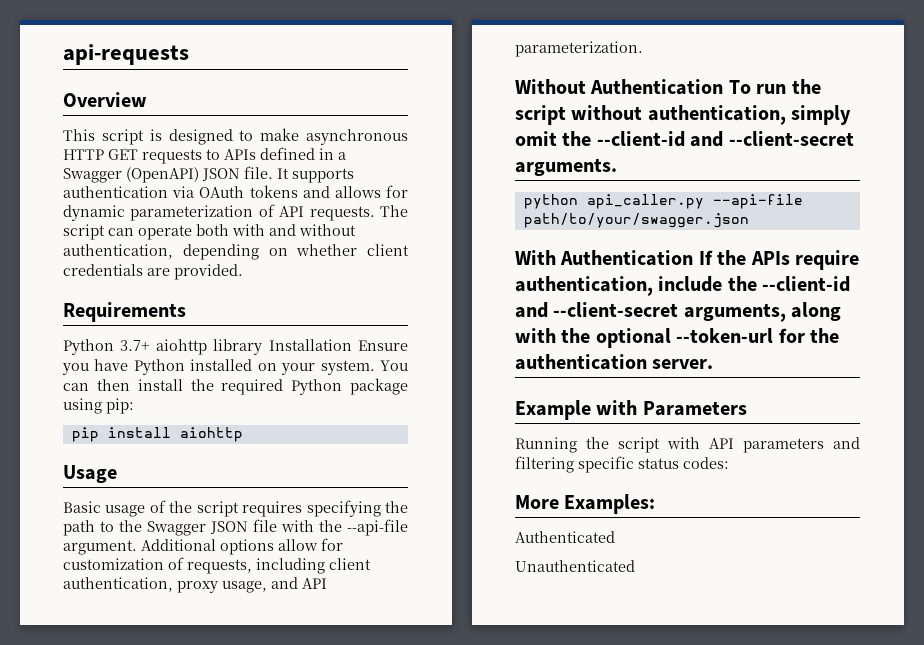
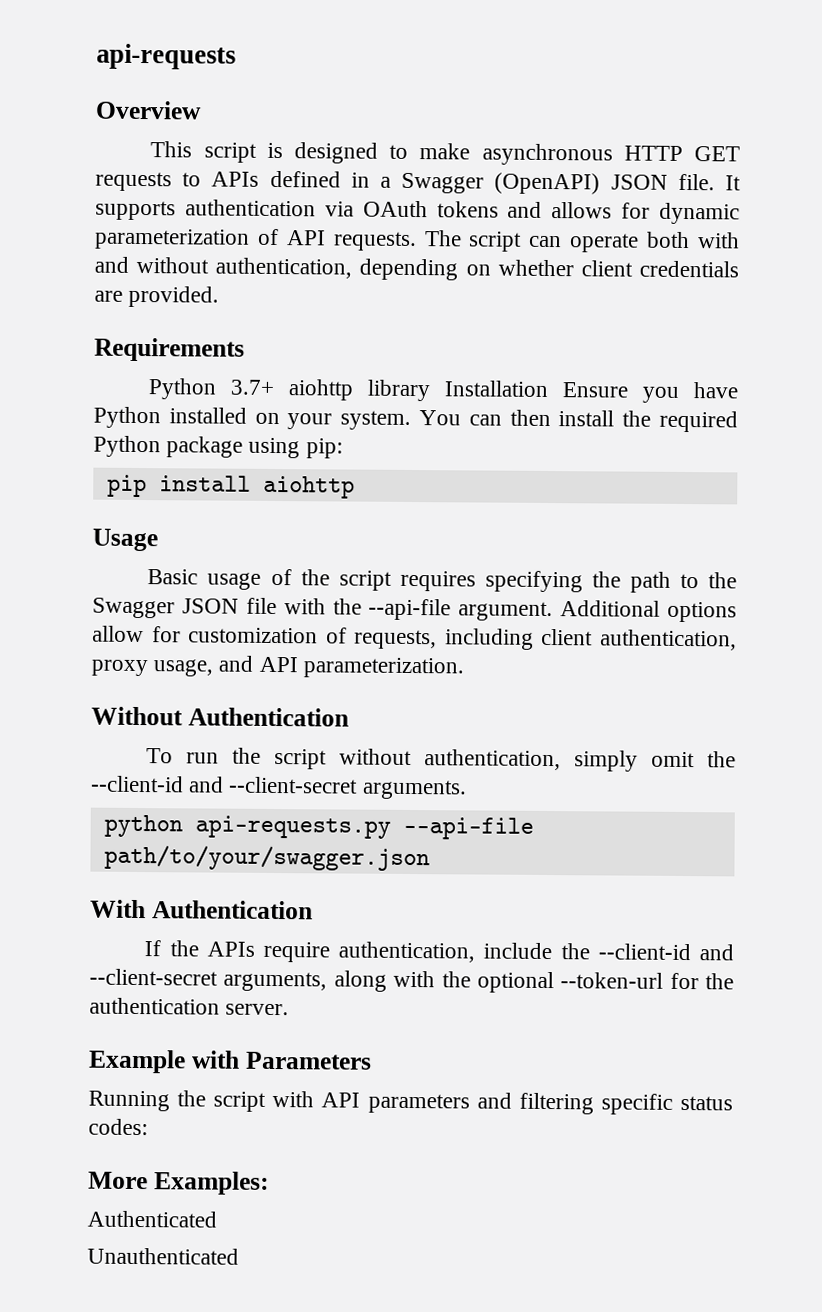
- Without Authentication To run the script without authentication, simply omit the --client-id and --client-secret arguments.
+ Without Authentication
+ To run the script without authentication, simply omit the --client-id and --client-secret arguments.
- python api_caller.py --api-file path/to/your/swagger.json
+ python api-requests.py --api-file path/to/your/swagger.json
- With Authentication If the APIs require authentication, include the --client-id and --client-secret arguments, along with the optional --token-url for the authentication server.
+ With Authentication
+ If the APIs require authentication, include the --client-id and --client-secret arguments, along with the optional --token-url for the authentication server.

